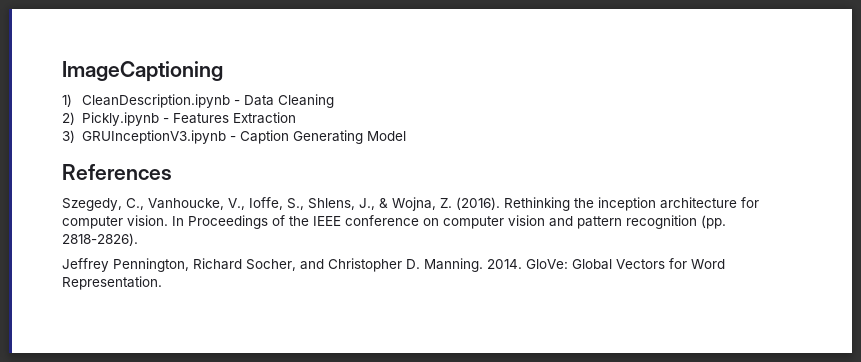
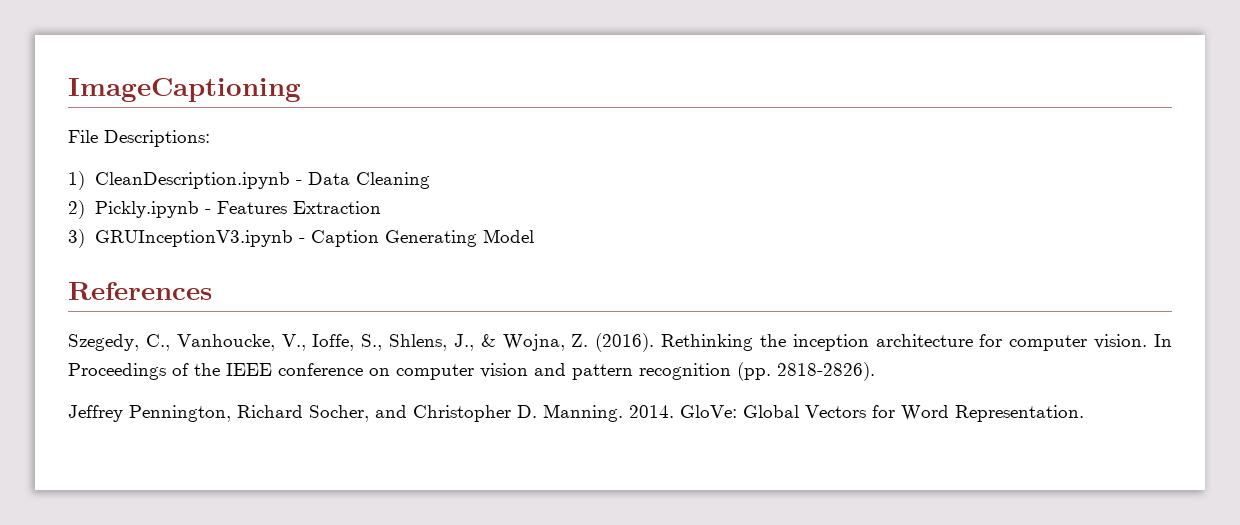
+ File Descriptions:

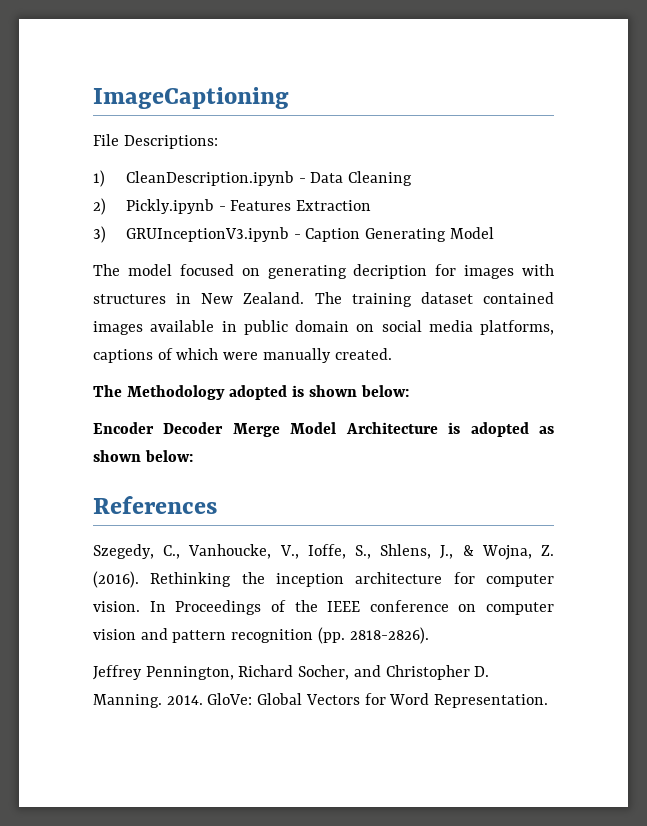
+ The model focused on generating decription for images with structures in New Zealand. The training dataset contained images available in public domain on social media platforms, captions of which were manually created.
+ The Methodology adopted is shown below:
+ Encoder Decoder Merge Model Architecture is adopted as shown below:

